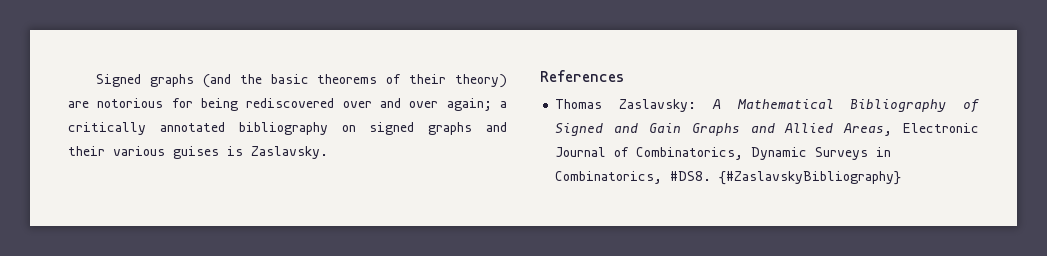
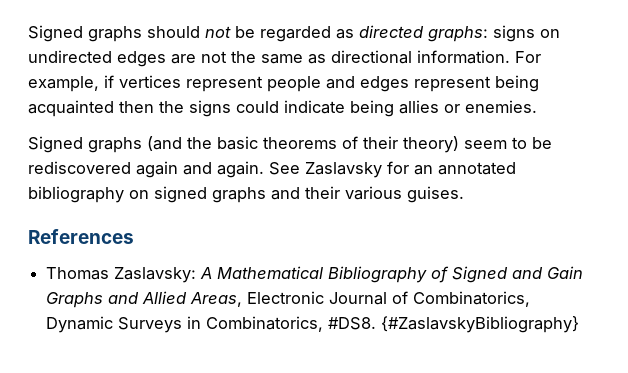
- Signed graphs (and the basic theorems of their theory) are notorious for being rediscovered over and over again; a critically annotated bibliography on signed graphs and their various guises is Zaslavsky.
+ Signed graphs should not be regarded as directed graphs: signs on undirected edges are not the same as directional information. For example, if vertices represent people and edges represent being acquainted then the signs could indicate being allies or enemies.
+ Signed graphs (and the basic theorems of their theory) seem to be rediscovered again and again. See Zaslavsky for an annotated bibliography on signed graphs and their various guises.

